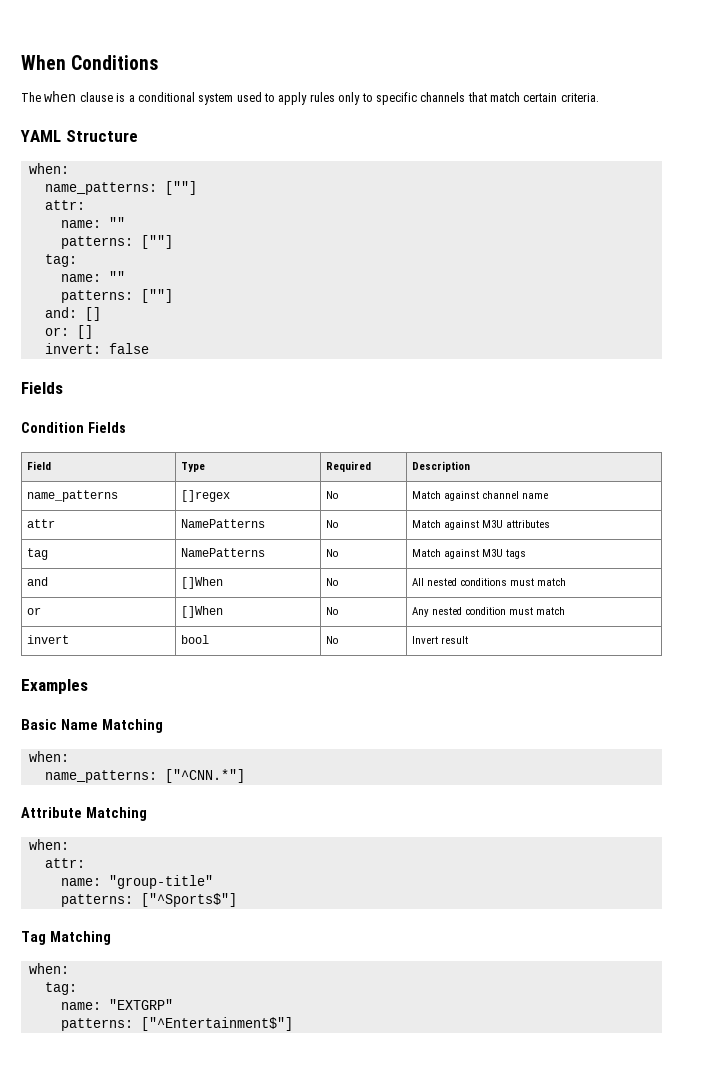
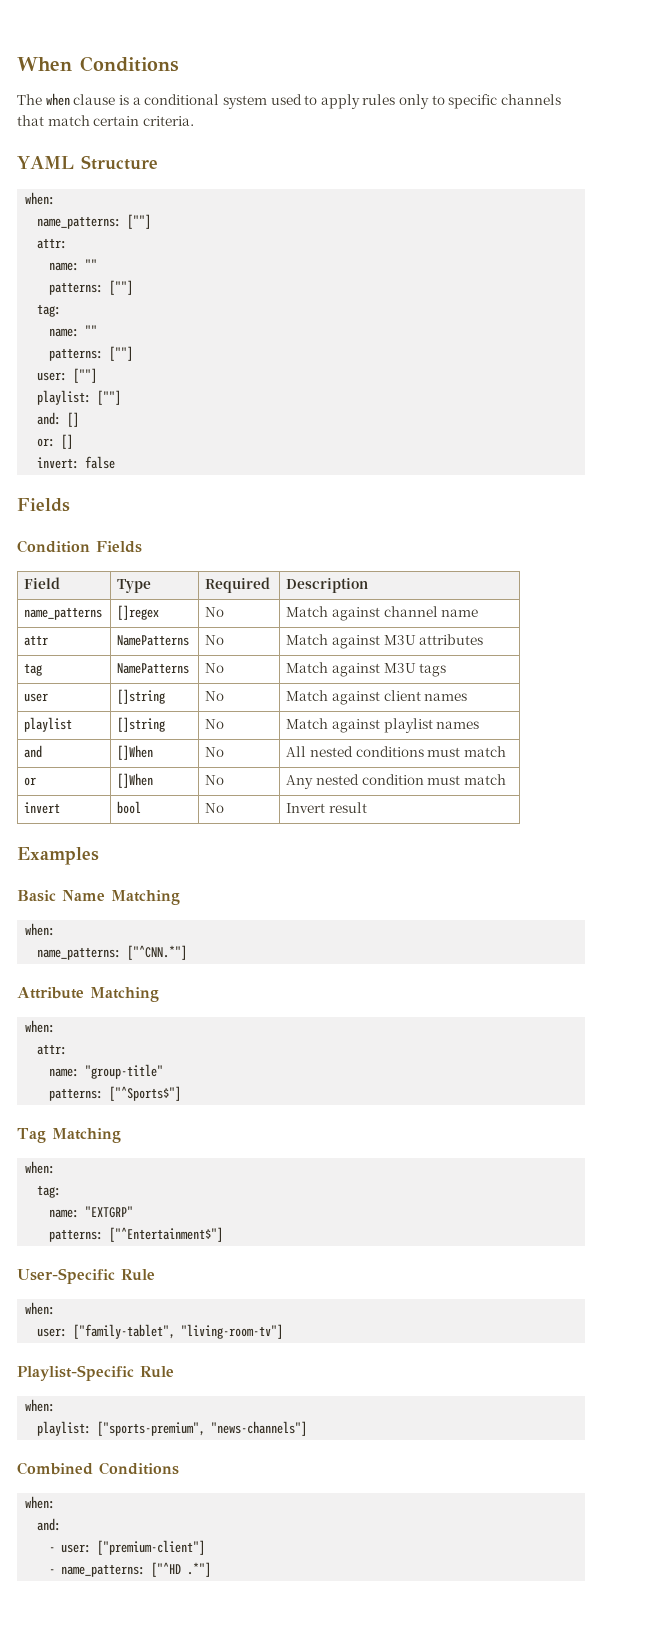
+ user: [""]
+ playlist: [""]
+ user | []string | No | Match against client names
+ playlist | []string | No | Match against playlist names
+ User-Specific Rule
+ when:
+ user: ["family-tablet", "living-room-tv"]
+ Playlist-Specific Rule
+ when:
+ playlist: ["sports-premium", "news-channels"]
+ Combined Conditions
+ when:
+ and:
+ - user: ["premium-client"]
+ - name_patterns: ["^HD .*"]

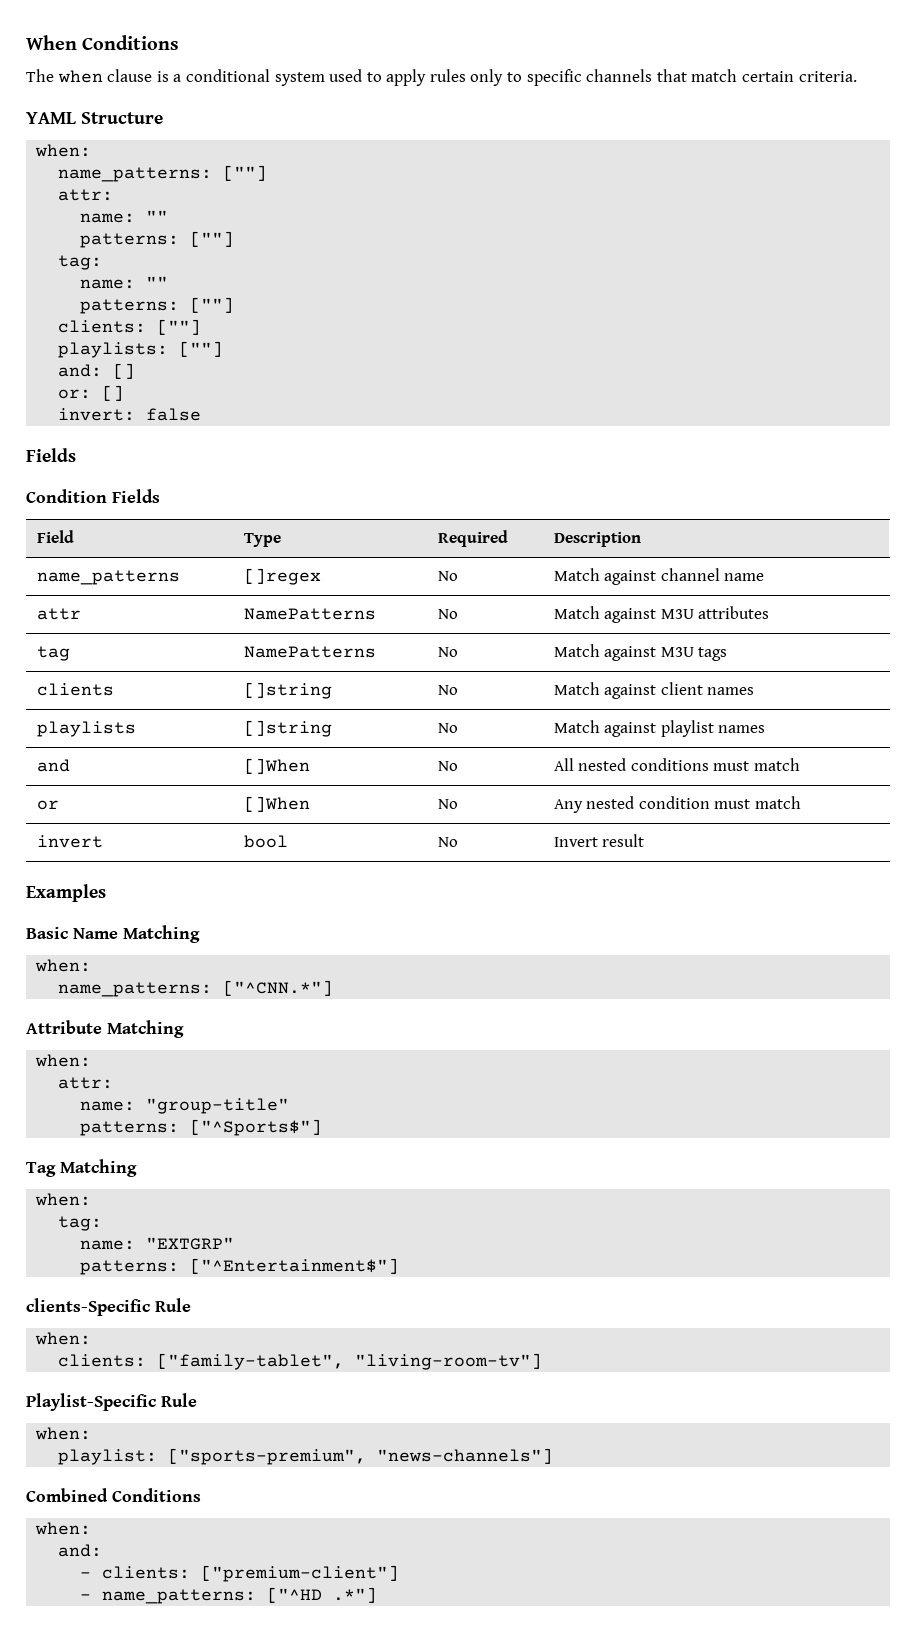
- user: [""]
- playlist: [""]
+ clients: [""]
+ playlists: [""]
- user | []string | No | Match against client names
+ clients | []string | No | Match against client names
- playlist | []string | No | Match against playlist names
+ playlists | []string | No | Match against playlist names
- User-Specific Rule
+ clients-Specific Rule
  when:
- user: ["family-tablet", "living-room-tv"]
+ clients: ["family-tablet", "living-room-tv"]
- - user: ["premium-client"]
+ - clients: ["premium-client"]

